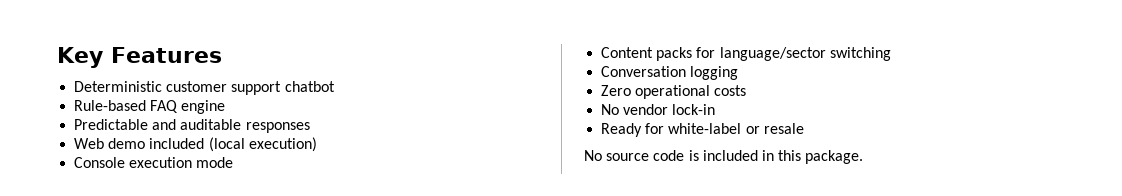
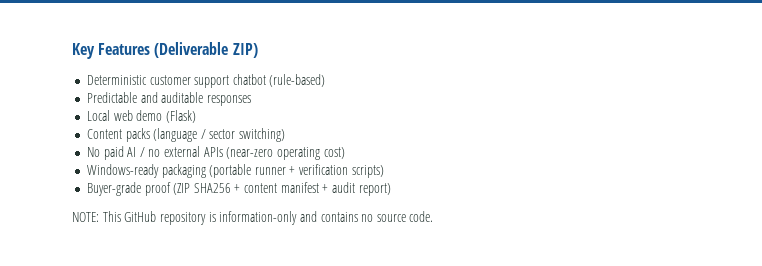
- Key Features
+ Key Features (Deliverable ZIP)
- Deterministic customer support chatbot
- Rule-based FAQ engine
+ Deterministic customer support chatbot (rule-based)
- Web demo included (local execution)
- Console execution mode
- Content packs for language/sector switching
- Conversation logging
- Zero operational costs
- No vendor lock-in
- Ready for white-label or resale
- No source code is included in this package.
+ Local web demo (Flask)
+ Content packs (language / sector switching)
+ No paid AI / no external APIs (near-zero operating cost)
+ Windows-ready packaging (portable runner + verification scripts)
+ Buyer-grade proof (ZIP SHA256 + content manifest + audit report)
+ NOTE: This GitHub repository is information-only and contains no source code.

